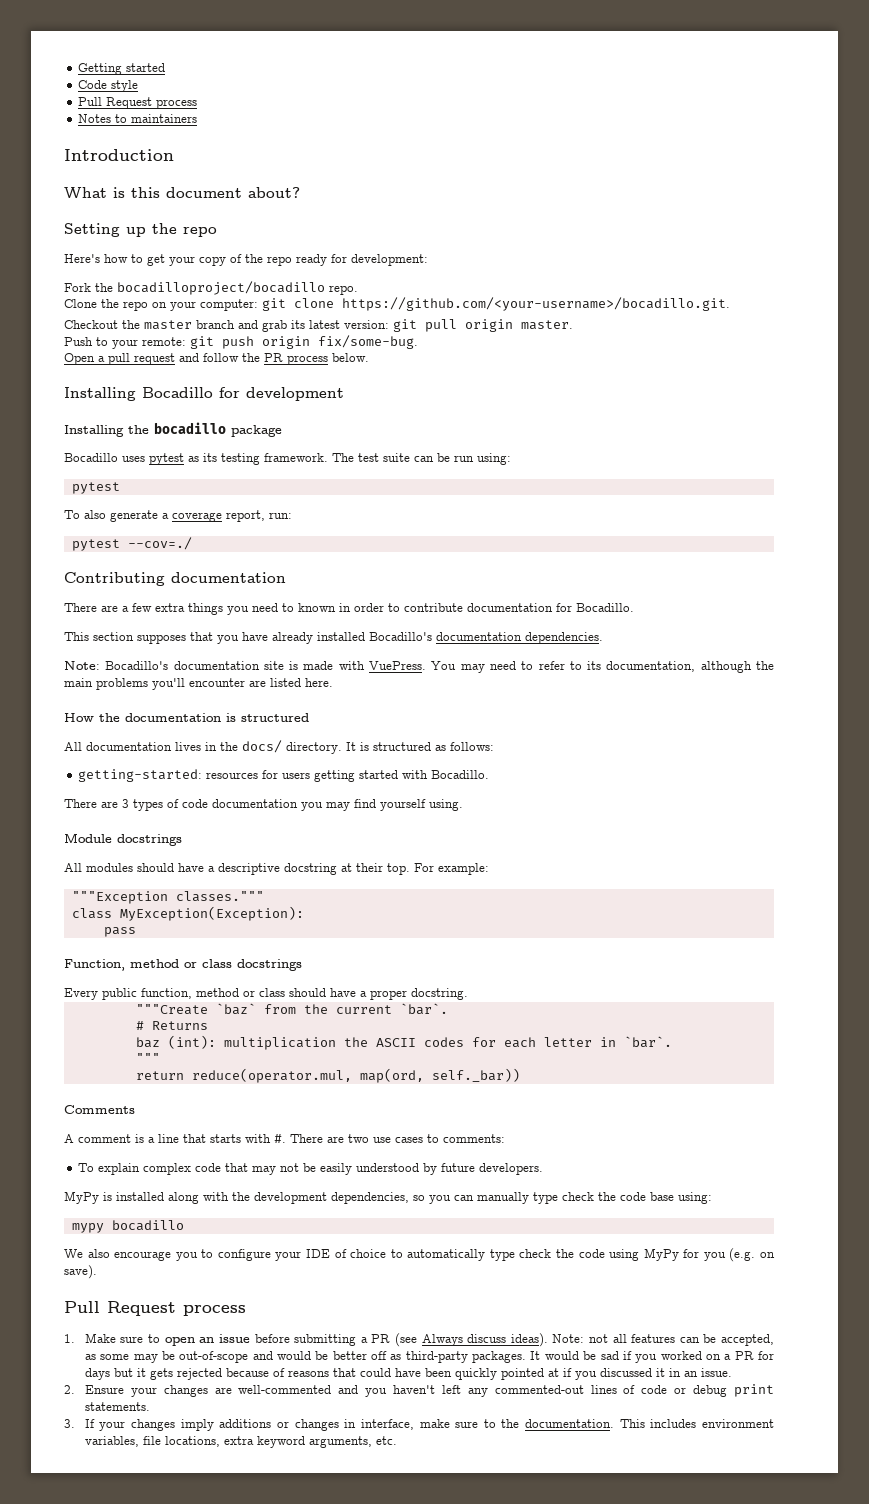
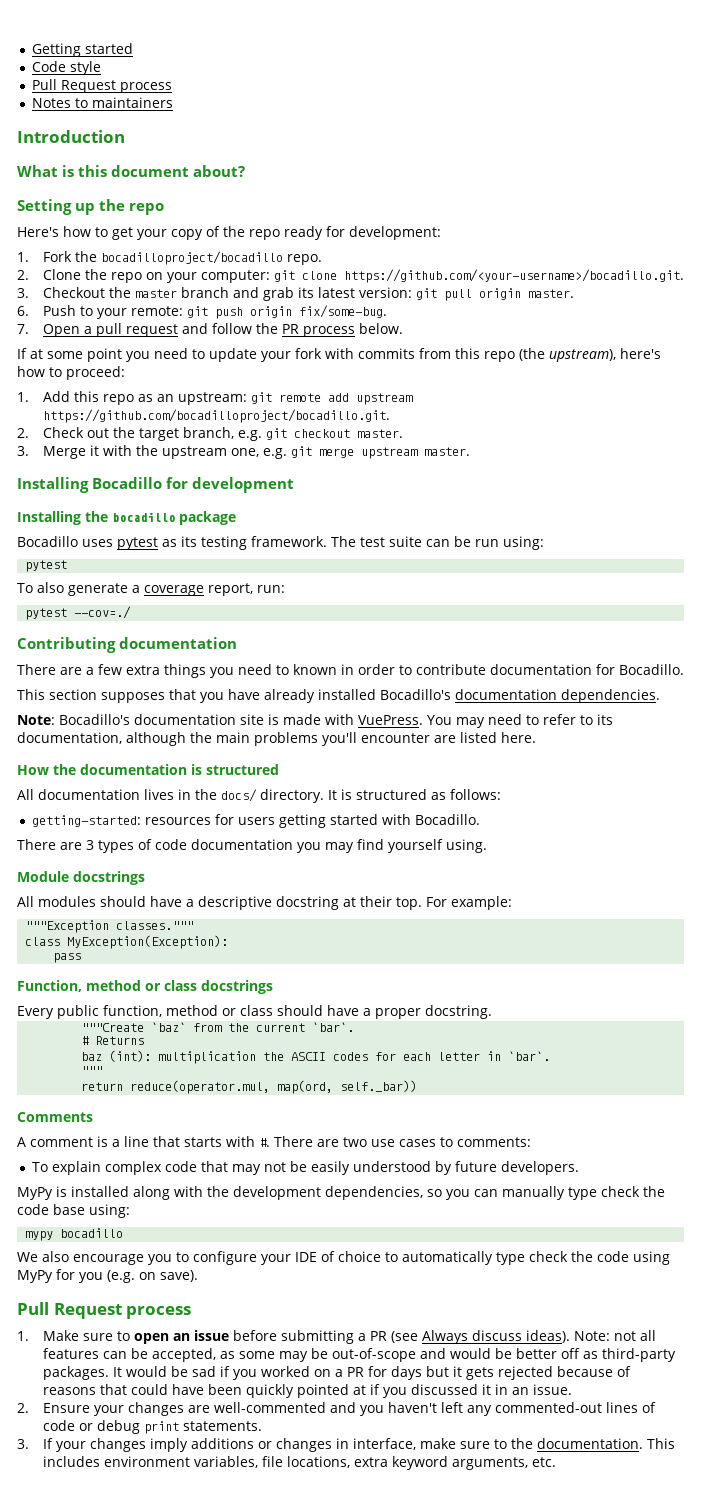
- Fork the bocadilloproject/bocadillo repo.
+ 1. Fork the bocadilloproject/bocadillo repo.
- Clone the repo on your computer: git clone https://github.com/<your-username>/bocadillo.git.
+ 2. Clone the repo on your computer: git clone https://github.com/<your-username>/bocadillo.git.
- Checkout the master branch and grab its latest version: git pull origin master.
+ 3. Checkout the master branch and grab its latest version: git pull origin master.
- Push to your remote: git push origin fix/some-bug.
+ 6. Push to your remote: git push origin fix/some-bug.
- Open a pull request and follow the PR process below.
+ 7. Open a pull request and follow the PR process below.
+ If at some point you need to update your fork with commits from this repo (the upstream), here's how to proceed:
+ 1. Add this repo as an upstream: git remote add upstream https://github.com/bocadilloproject/bocadillo.git.
+ 2. Check out the target branch, e.g. git checkout master.
+ 3. Merge it with the upstream one, e.g. git merge upstream master.

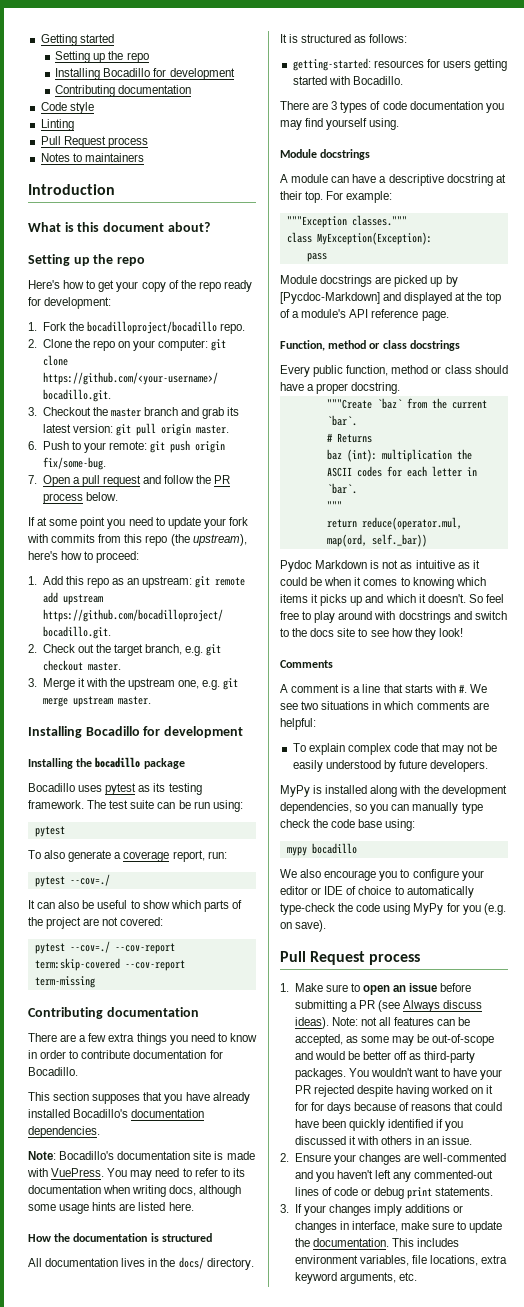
  Getting started
+ Setting up the repo
+ Installing Bocadillo for development
+ Contributing documentation
+ Linting
+ It can also be useful to show which parts of the project are not covered:
+ pytest --cov=./ --cov-report term:skip-covered --cov-report term-missing
- There are a few extra things you need to known in order to contribute documentation for Bocadillo.
+ There are a few extra things you need to know in order to contribute documentation for Bocadillo.
- You may need to refer to its documentation, although the main problems you'll encounter are listed here.
+ You may need to refer to its documentation when writing docs, although some usage hints are listed here.
- All modules should have a descriptive docstring at their top.
+ A module can have a descriptive docstring at their top.
+ Module docstrings are picked up by [Pycdoc-Markdown] and displayed at the top of a module's API reference page.
+ Pydoc Markdown is not as intuitive as it could be when it comes to knowing which items it picks up and which it doesn't. So feel free to play around with docstrings and switch to the docs site to see how they look!
- There are two use cases to comments:
+ We see two situations in which comments are helpful:
- We also encourage you to configure your IDE of choice to automatically type check the code using MyPy for you (e.g. on save).
+ We also encourage you to configure your editor or IDE of choice to automatically type-check the code using MyPy for you (e.g. on save).
- It would be sad if you worked on a PR for days but it gets rejected because of reasons that could have been quickly pointed at if you discussed it in an issue.
+ You wouldn't want to have your PR rejected despite having worked on it for for days because of reasons that could have been quickly identified if you discussed it with others in an issue.
- 3. If your changes imply additions or changes in interface, make sure to the documentation.
+ 3. If your changes imply additions or changes in interface, make sure to update the documentation.

